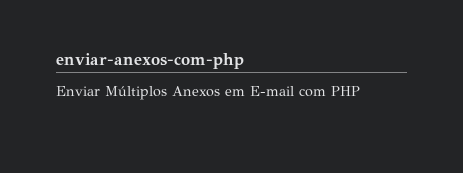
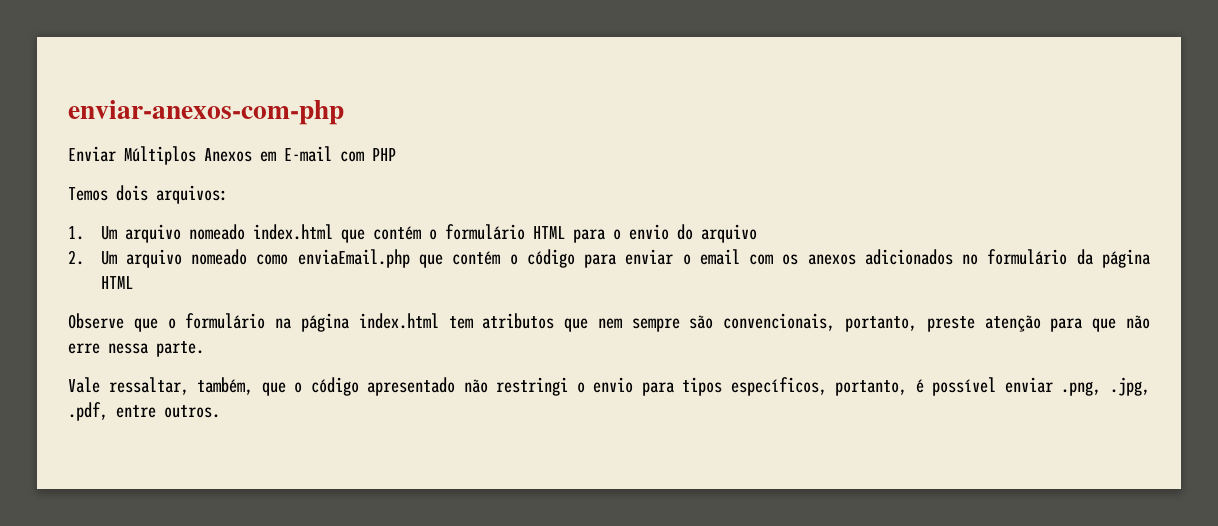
+ Temos dois arquivos:
+ 1. Um arquivo nomeado index.html que contém o formulário HTML para o envio do arquivo
+ 2. Um arquivo nomeado como enviaEmail.php que contém o código para enviar o email com os anexos adicionados no formulário da página HTML
+ Observe que o formulário na página index.html tem atributos que nem sempre são convencionais, portanto, preste atenção para que não erre nessa parte.
+ Vale ressaltar, também, que o código apresentado não restringi o envio para tipos específicos, portanto, é possível enviar .png, .jpg, .pdf, entre outros.

